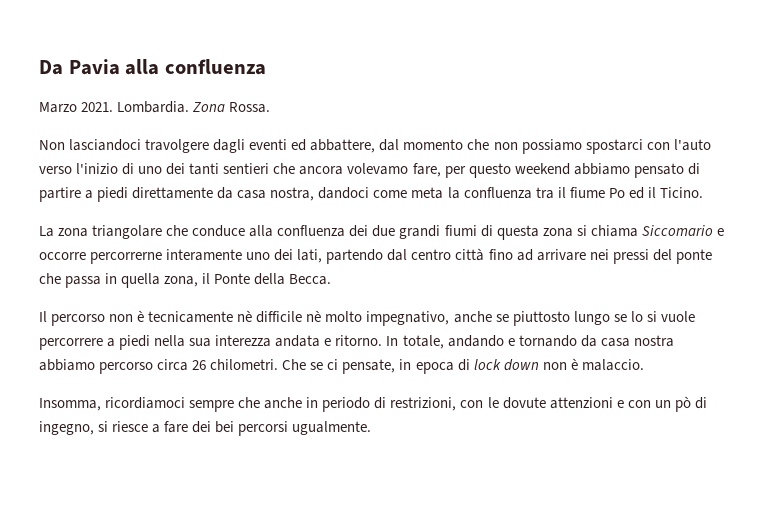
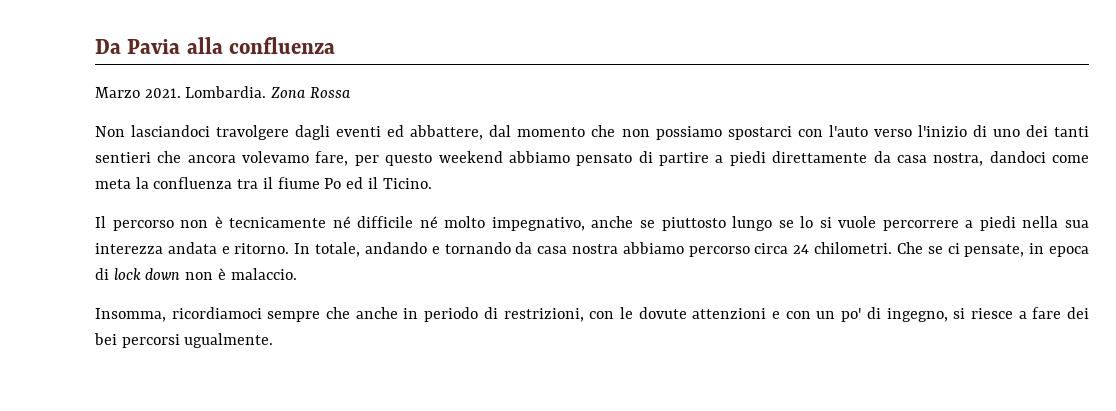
- Zona Rossa.
+ Zona Rossa
- La zona triangolare che conduce alla confluenza dei due grandi fiumi di questa zona si chiama Siccomario e occorre percorrerne interamente uno dei lati, partendo dal centro città fino ad arrivare nei pressi del ponte che passa in quella zona, il Ponte della Becca.
- Il percorso non è tecnicamente nè difficile nè molto impegnativo, anche se piuttosto lungo se lo si vuole percorrere a piedi nella sua interezza andata e ritorno.
+ Il percorso non è tecnicamente né difficile né molto impegnativo, anche se piuttosto lungo se lo si vuole percorrere a piedi nella sua interezza andata e ritorno.
- In totale, andando e tornando da casa nostra abbiamo percorso circa 26 chilometri.
+ In totale, andando e tornando da casa nostra abbiamo percorso circa 24 chilometri.
- Insomma, ricordiamoci sempre che anche in periodo di restrizioni, con le dovute attenzioni e con un pò di ingegno, si riesce a fare dei bei percorsi ugualmente.
+ Insomma, ricordiamoci sempre che anche in periodo di restrizioni, con le dovute attenzioni e con un po' di ingegno, si riesce a fare dei bei percorsi ugualmente.

